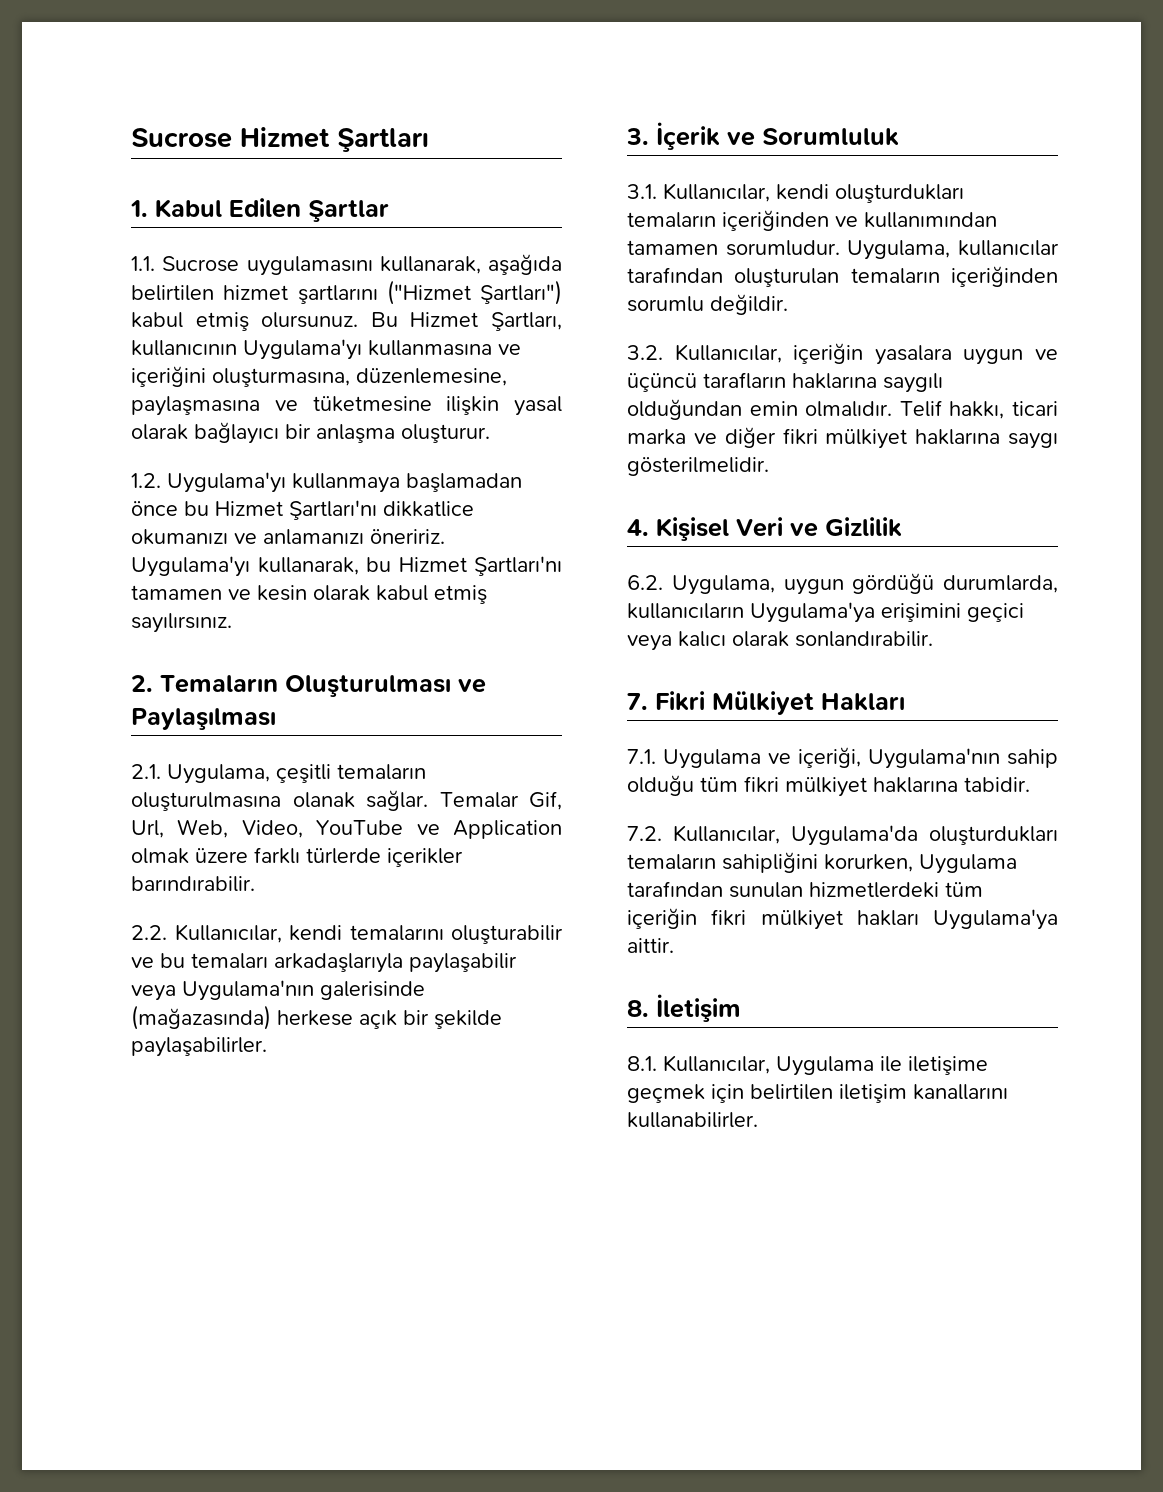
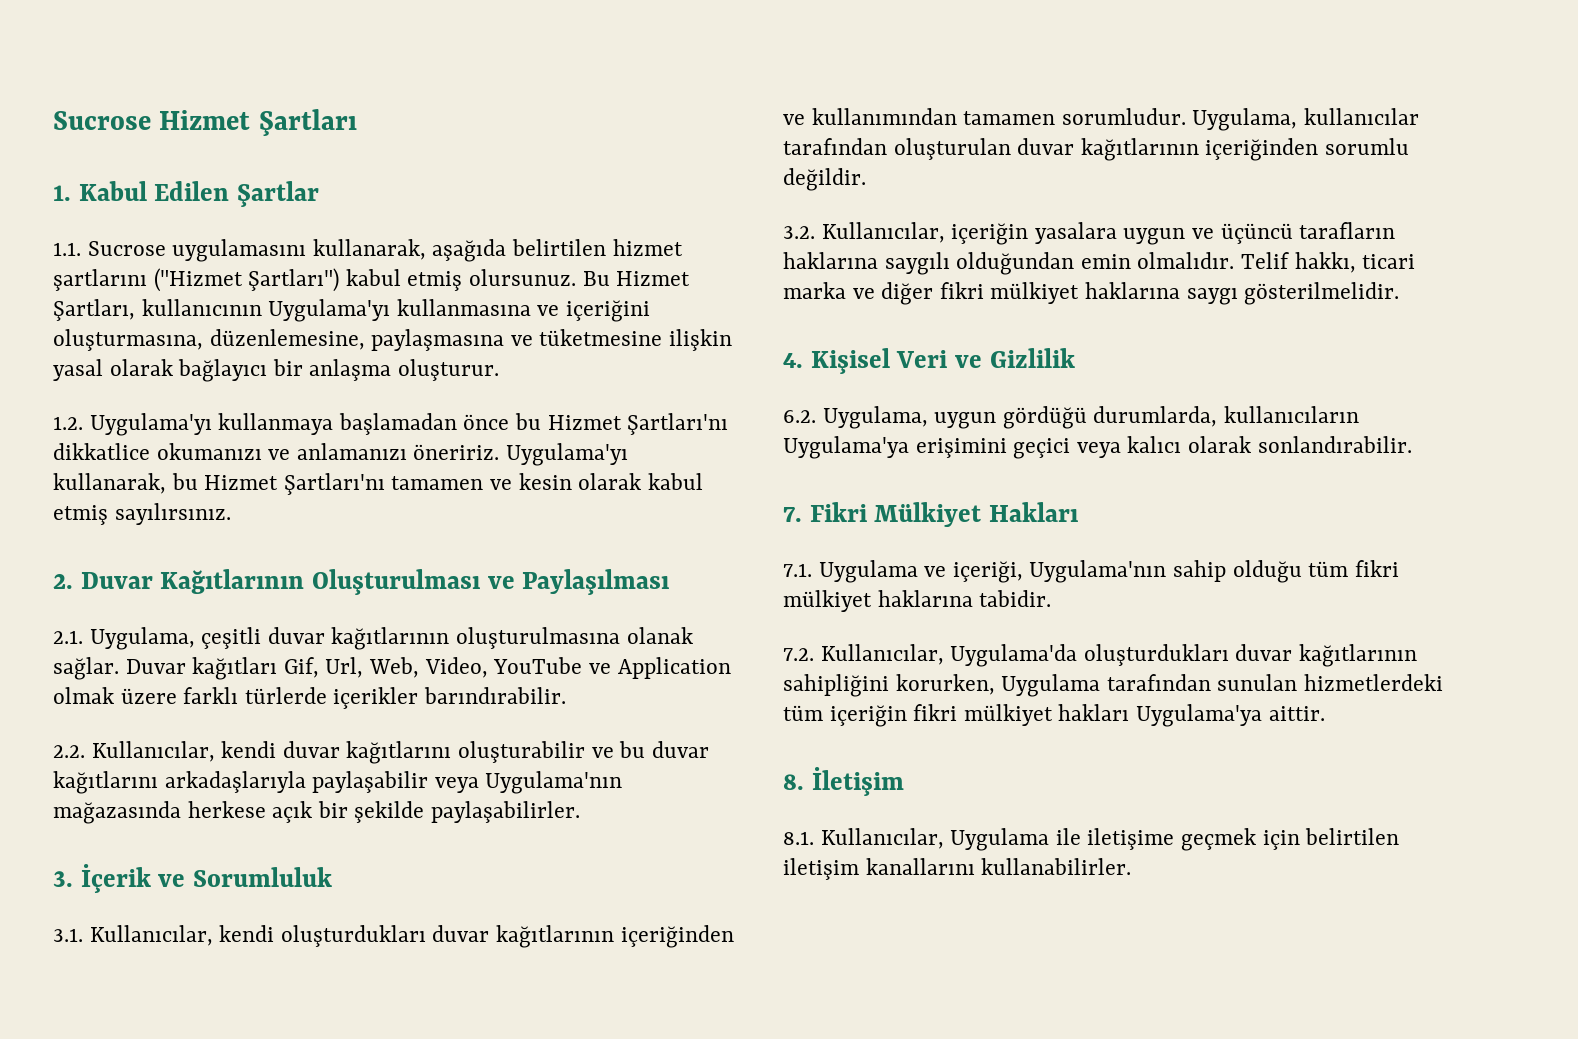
- 2. Temaların Oluşturulması ve Paylaşılması
+ 2. Duvar Kağıtlarının Oluşturulması ve Paylaşılması
- 2.1. Uygulama, çeşitli temaların oluşturulmasına olanak sağlar.
+ 2.1. Uygulama, çeşitli duvar kağıtlarının oluşturulmasına olanak sağlar.
- Temalar Gif, Url, Web, Video, YouTube ve Application olmak üzere farklı türlerde içerikler barındırabilir.
+ Duvar kağıtları Gif, Url, Web, Video, YouTube ve Application olmak üzere farklı türlerde içerikler barındırabilir.
- 2.2. Kullanıcılar, kendi temalarını oluşturabilir ve bu temaları arkadaşlarıyla paylaşabilir veya Uygulama'nın galerisinde (mağazasında) herkese açık bir şekilde paylaşabilirler.
+ 2.2. Kullanıcılar, kendi duvar kağıtlarını oluşturabilir ve bu duvar kağıtlarını arkadaşlarıyla paylaşabilir veya Uygulama'nın mağazasında herkese açık bir şekilde paylaşabilirler.
- 3.1. Kullanıcılar, kendi oluşturdukları temaların içeriğinden ve kullanımından tamamen sorumludur.
+ 3.1. Kullanıcılar, kendi oluşturdukları duvar kağıtlarının içeriğinden ve kullanımından tamamen sorumludur.
- Uygulama, kullanıcılar tarafından oluşturulan temaların içeriğinden sorumlu değildir.
+ Uygulama, kullanıcılar tarafından oluşturulan duvar kağıtlarının içeriğinden sorumlu değildir.
- 7.2. Kullanıcılar, Uygulama'da oluşturdukları temaların sahipliğini korurken, Uygulama tarafından sunulan hizmetlerdeki tüm içeriğin fikri mülkiyet hakları Uygulama'ya aittir.
+ 7.2. Kullanıcılar, Uygulama'da oluşturdukları duvar kağıtlarının sahipliğini korurken, Uygulama tarafından sunulan hizmetlerdeki tüm içeriğin fikri mülkiyet hakları Uygulama'ya aittir.

